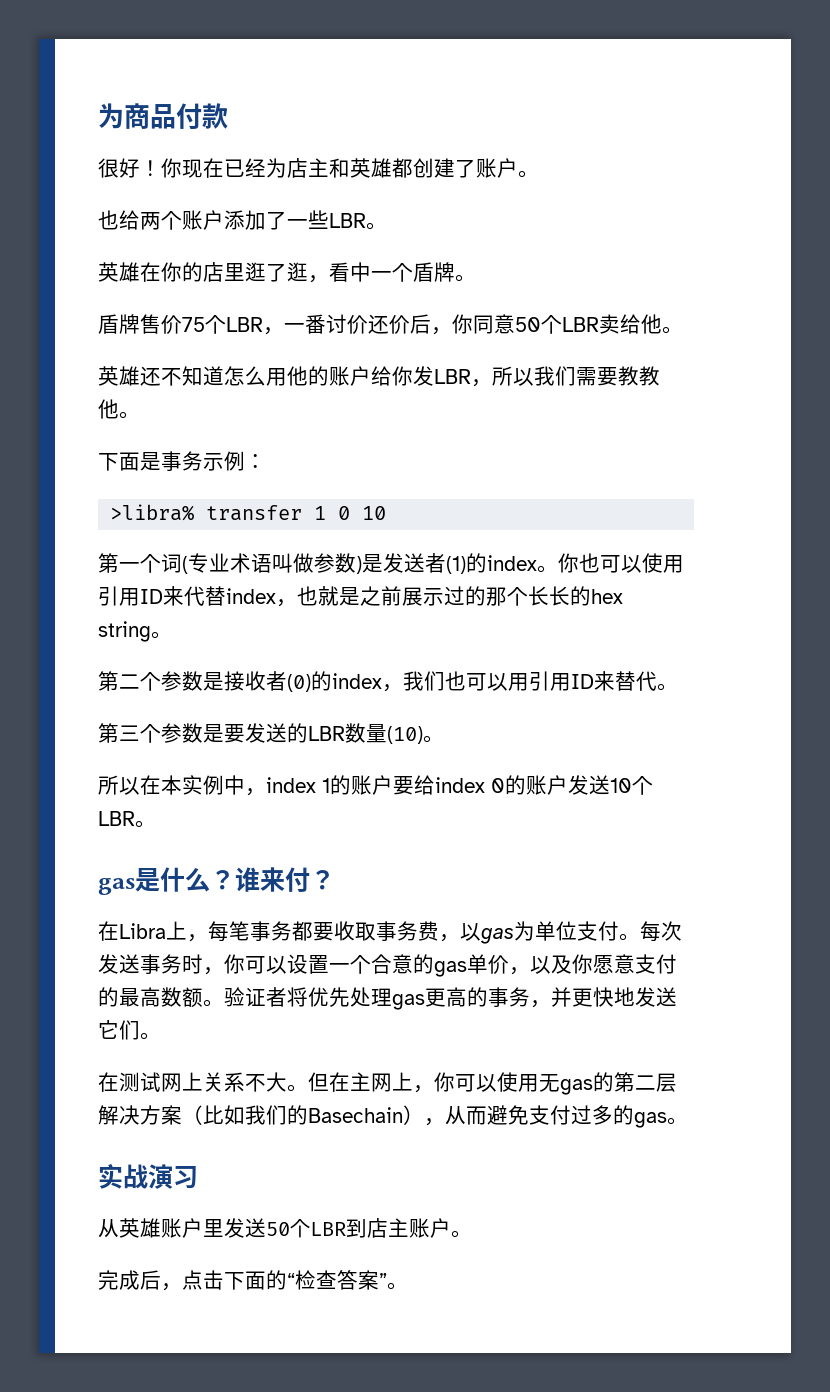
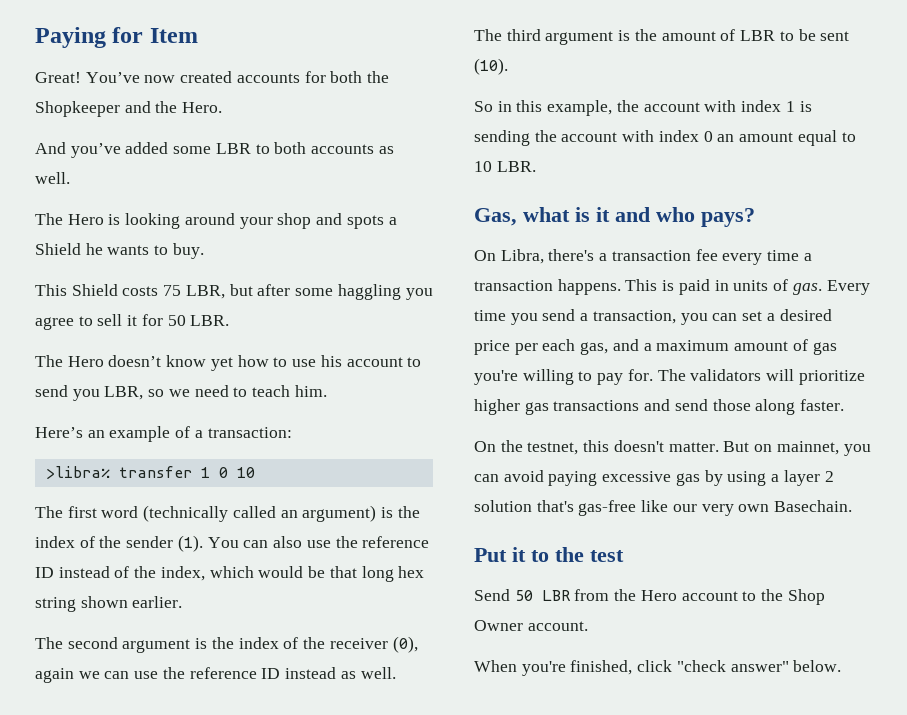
- 为商品付款
- 很好！你现在已经为店主和英雄都创建了账户。
- 也给两个账户添加了一些LBR。
- 英雄在你的店里逛了逛，看中一个盾牌。
- 盾牌售价75个LBR，一番讨价还价后，你同意50个LBR卖给他。
- 英雄还不知道怎么用他的账户给你发LBR，所以我们需要教教他。
- 下面是事务示例：
+ Paying for Item
+ Great! You’ve now created accounts for both the Shopkeeper and the Hero.
+ And you’ve added some LBR to both accounts as well.
+ The Hero is looking around your shop and spots a Shield he wants to buy.
+ This Shield costs 75 LBR, but after some haggling you agree to sell it for 50 LBR.
+ The Hero doesn’t know yet how to use his account to send you LBR, so we need to teach him.
+ Here’s an example of a transaction:
- 第一个词(专业术语叫做参数)是发送者(1)的index。你也可以使用引用ID来代替index，也就是之前展示过的那个长长的hex string。
- 第二个参数是接收者(0)的index，我们也可以用引用ID来替代。
- 第三个参数是要发送的LBR数量(10)。
- 所以在本实例中，index 1的账户要给index 0的账户发送10个LBR。
- gas是什么？谁来付？
- 在Libra上，每笔事务都要收取事务费，以gas为单位支付。每次发送事务时，你可以设置一个合意的gas单价，以及你愿意支付的最高数额。验证者将优先处理gas更高的事务，并更快地发送它们。
- 在测试网上关系不大。但在主网上，你可以使用无gas的第二层解决方案（比如我们的Basechain），从而避免支付过多的gas。
- 实战演习
- 从英雄账户里发送50个LBR到店主账户。
- 完成后，点击下面的“检查答案”。
+ The first word (technically called an argument) is the index of the sender (1). You can also use the reference ID instead of the index, which would be that long hex string shown earlier.
+ The second argument is the index of the receiver (0), again we can use the reference ID instead as well.
+ The third argument is the amount of LBR to be sent (10).
+ So in this example, the account with index 1 is sending the account with index 0 an amount equal to 10 LBR.
+ Gas, what is it and who pays?
+ On Libra, there's a transaction fee every time a transaction happens. This is paid in units of gas. Every time you send a transaction, you can set a desired price per each gas, and a maximum amount of gas you're willing to pay for. The validators will prioritize higher gas transactions and send those along faster.
+ On the testnet, this doesn't matter. But on mainnet, you can avoid paying excessive gas by using a layer 2 solution that's gas-free like our very own Basechain.
+ Put it to the test
+ Send 50 LBR from the Hero account to the Shop Owner account.
+ When you're finished, click "check answer" below.

